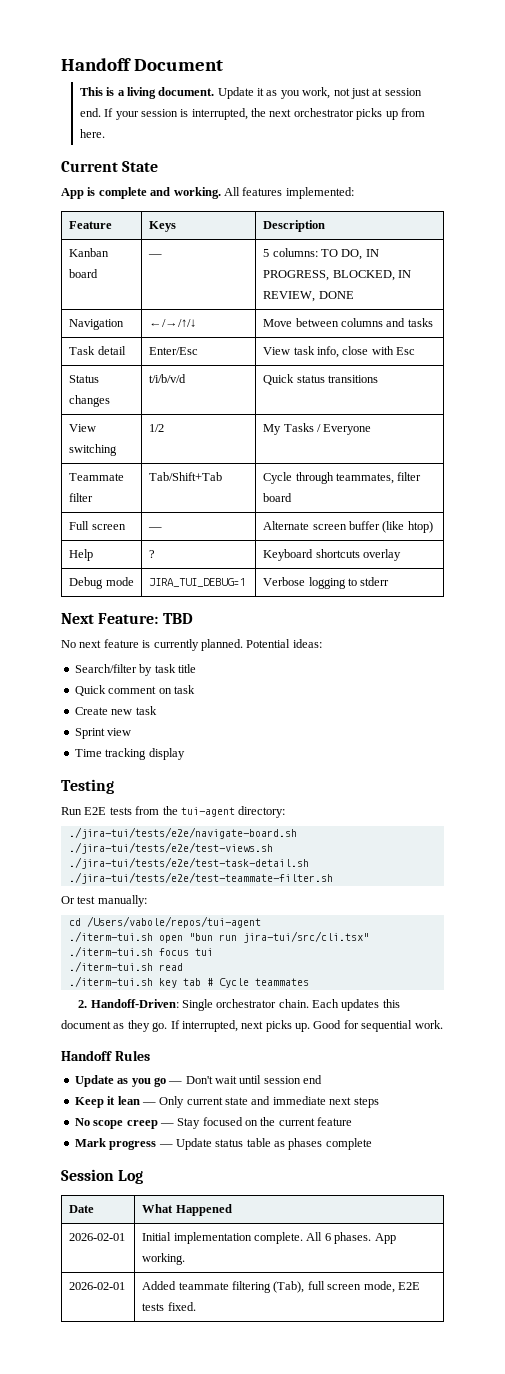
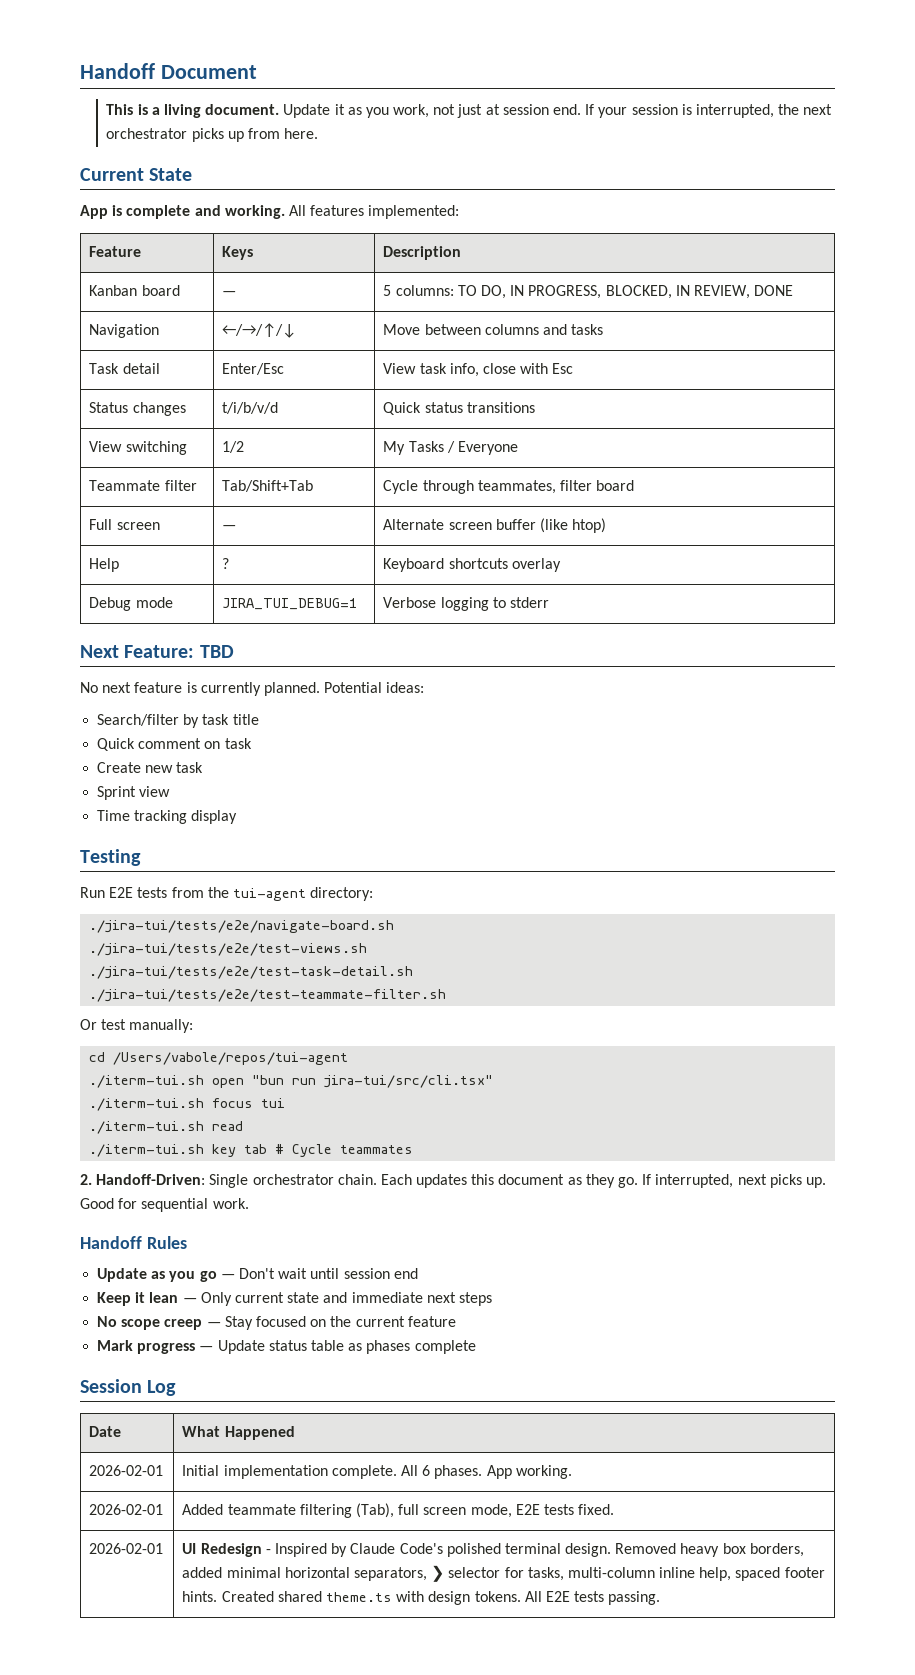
+ 2026-02-01 | UI Redesign - Inspired by Claude Code's polished terminal design. Removed heavy box borders, added minimal horizontal separators, ❯ selector for tasks, multi-column inline help, spaced footer hints. Created shared theme.ts with design tokens. All E2E tests passing.

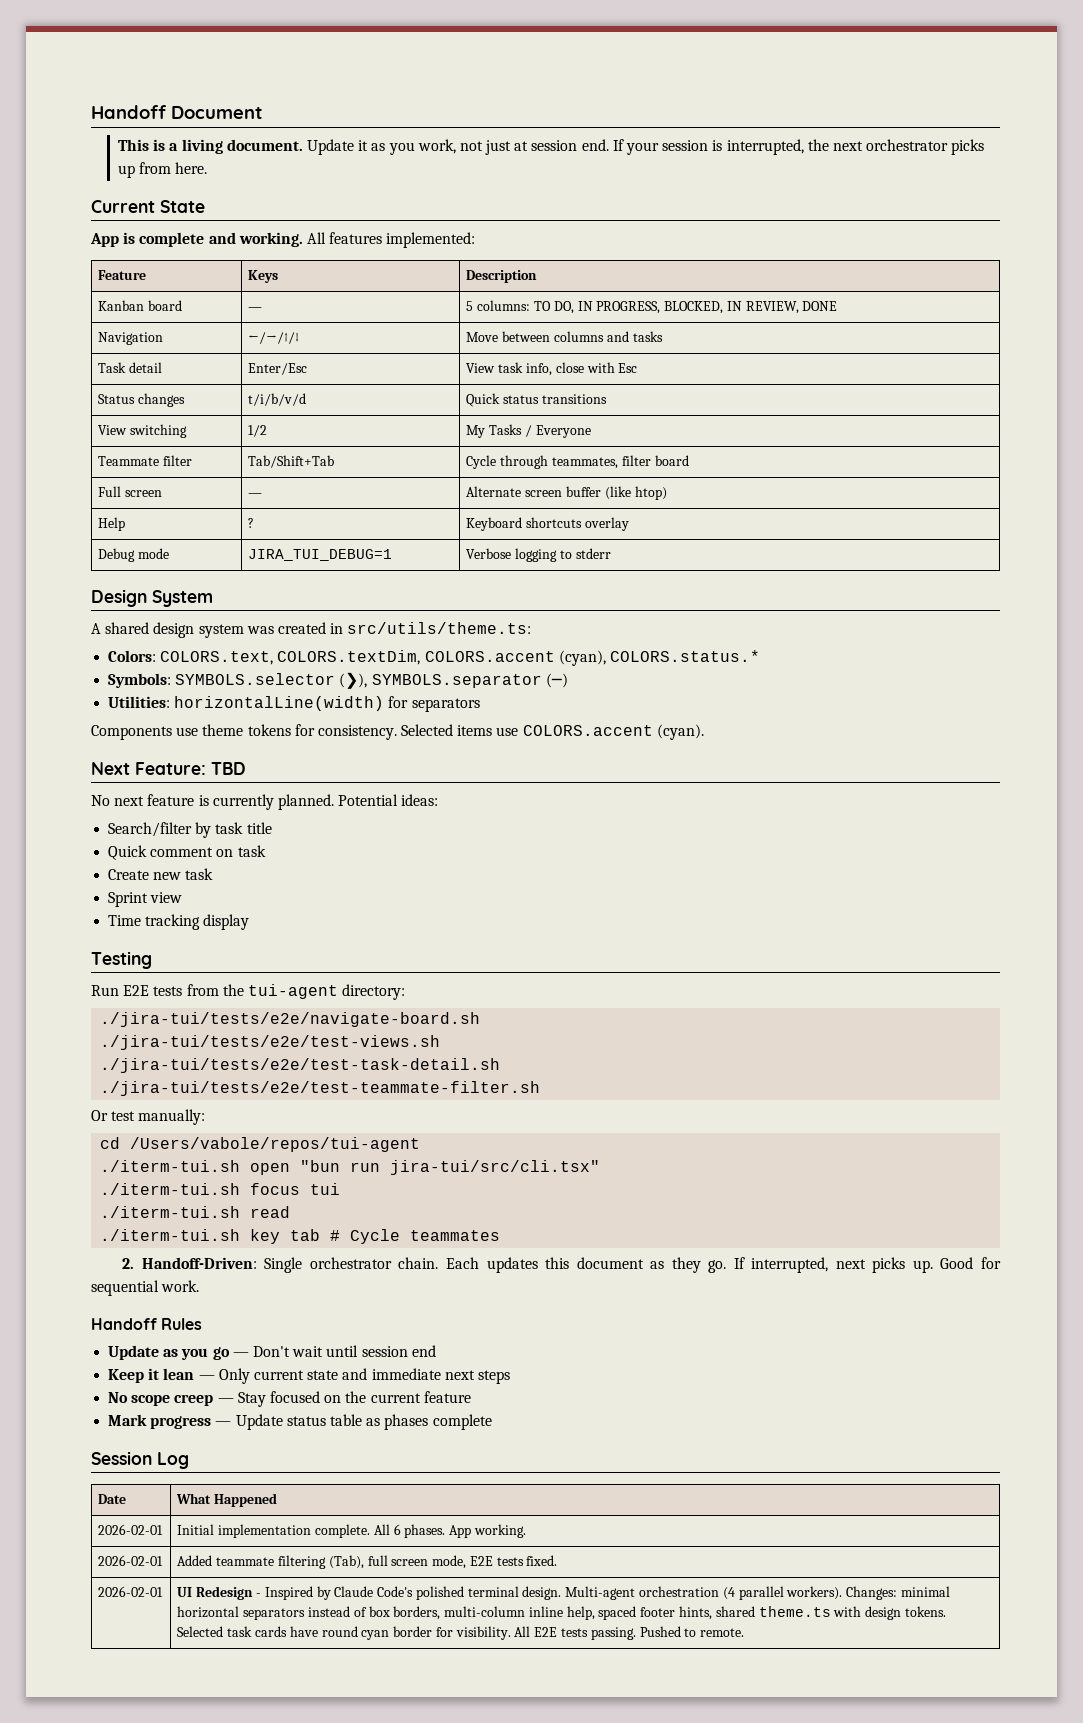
+ Design System
+ A shared design system was created in src/utils/theme.ts:
+ Colors: COLORS.text, COLORS.textDim, COLORS.accent (cyan), COLORS.status.*
+ Symbols: SYMBOLS.selector (❯), SYMBOLS.separator (─)
+ Utilities: horizontalLine(width) for separators
+ Components use theme tokens for consistency. Selected items use COLORS.accent (cyan).
- Removed heavy box borders, added minimal horizontal separators, ❯ selector for tasks, multi-column inline help, spaced footer hints. Created shared theme.ts with design tokens.
+ Multi-agent orchestration (4 parallel workers). Changes: minimal horizontal separators instead of box borders, multi-column inline help, spaced footer hints, shared theme.ts with design tokens.
+ Selected task cards have round cyan border for visibility.
+ Pushed to remote.

